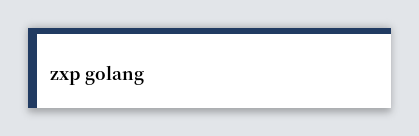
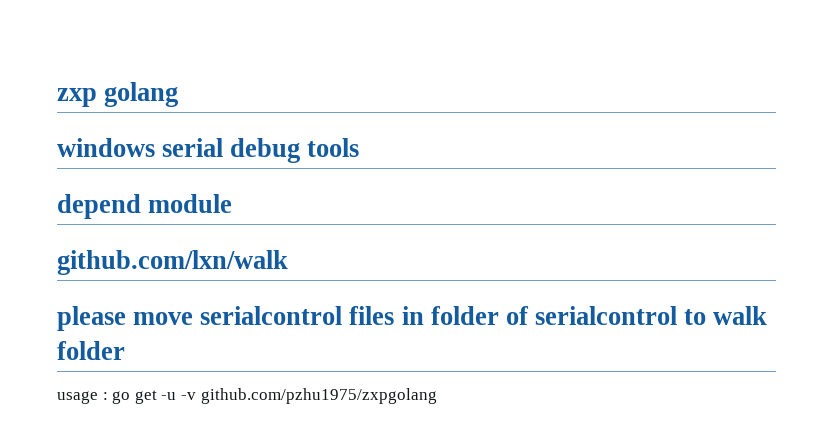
+ windows serial debug tools
+ depend module
+ github.com/lxn/walk
+ please move serialcontrol files in folder of serialcontrol to walk folder
+ usage : go get -u -v github.com/pzhu1975/zxpgolang

